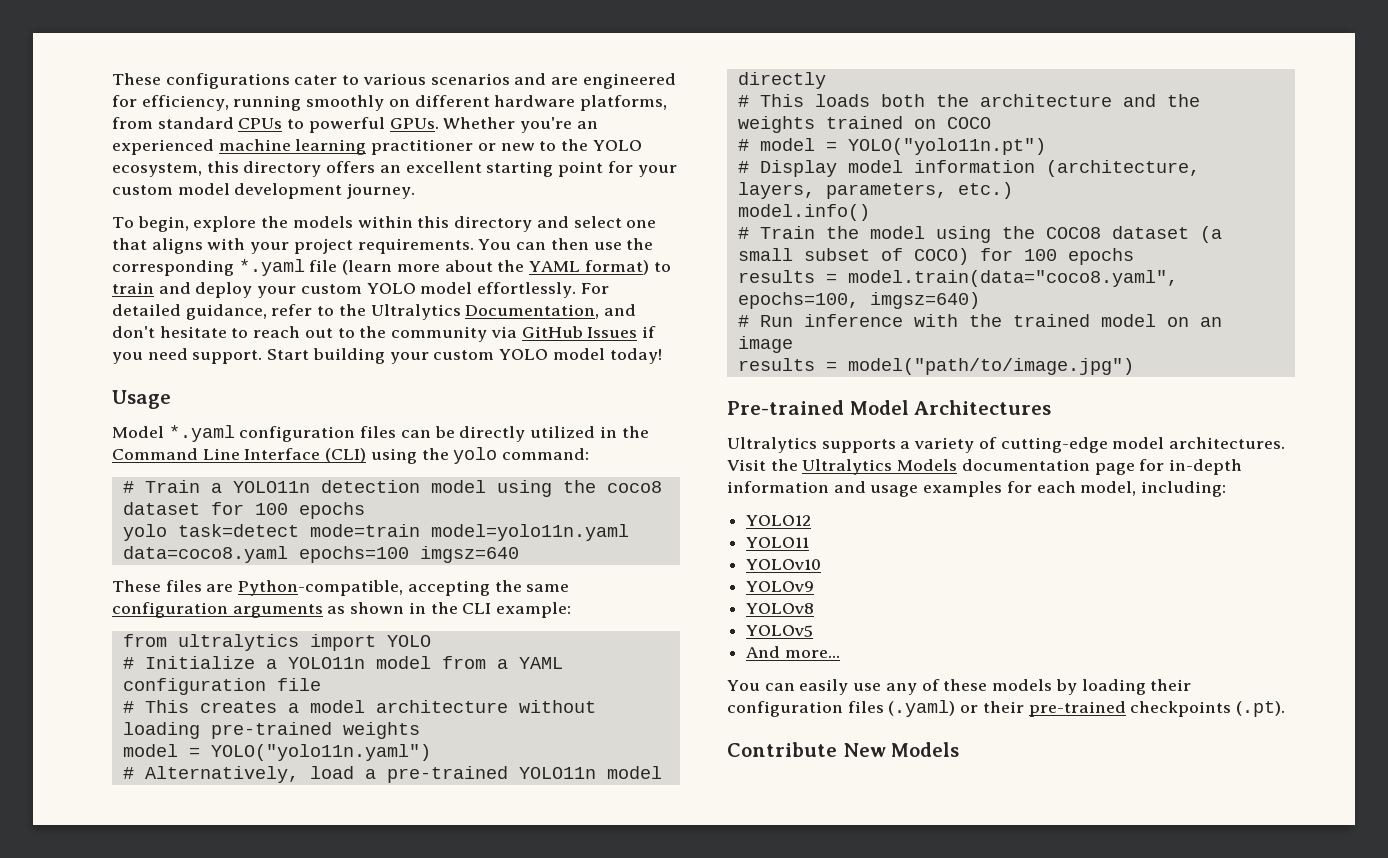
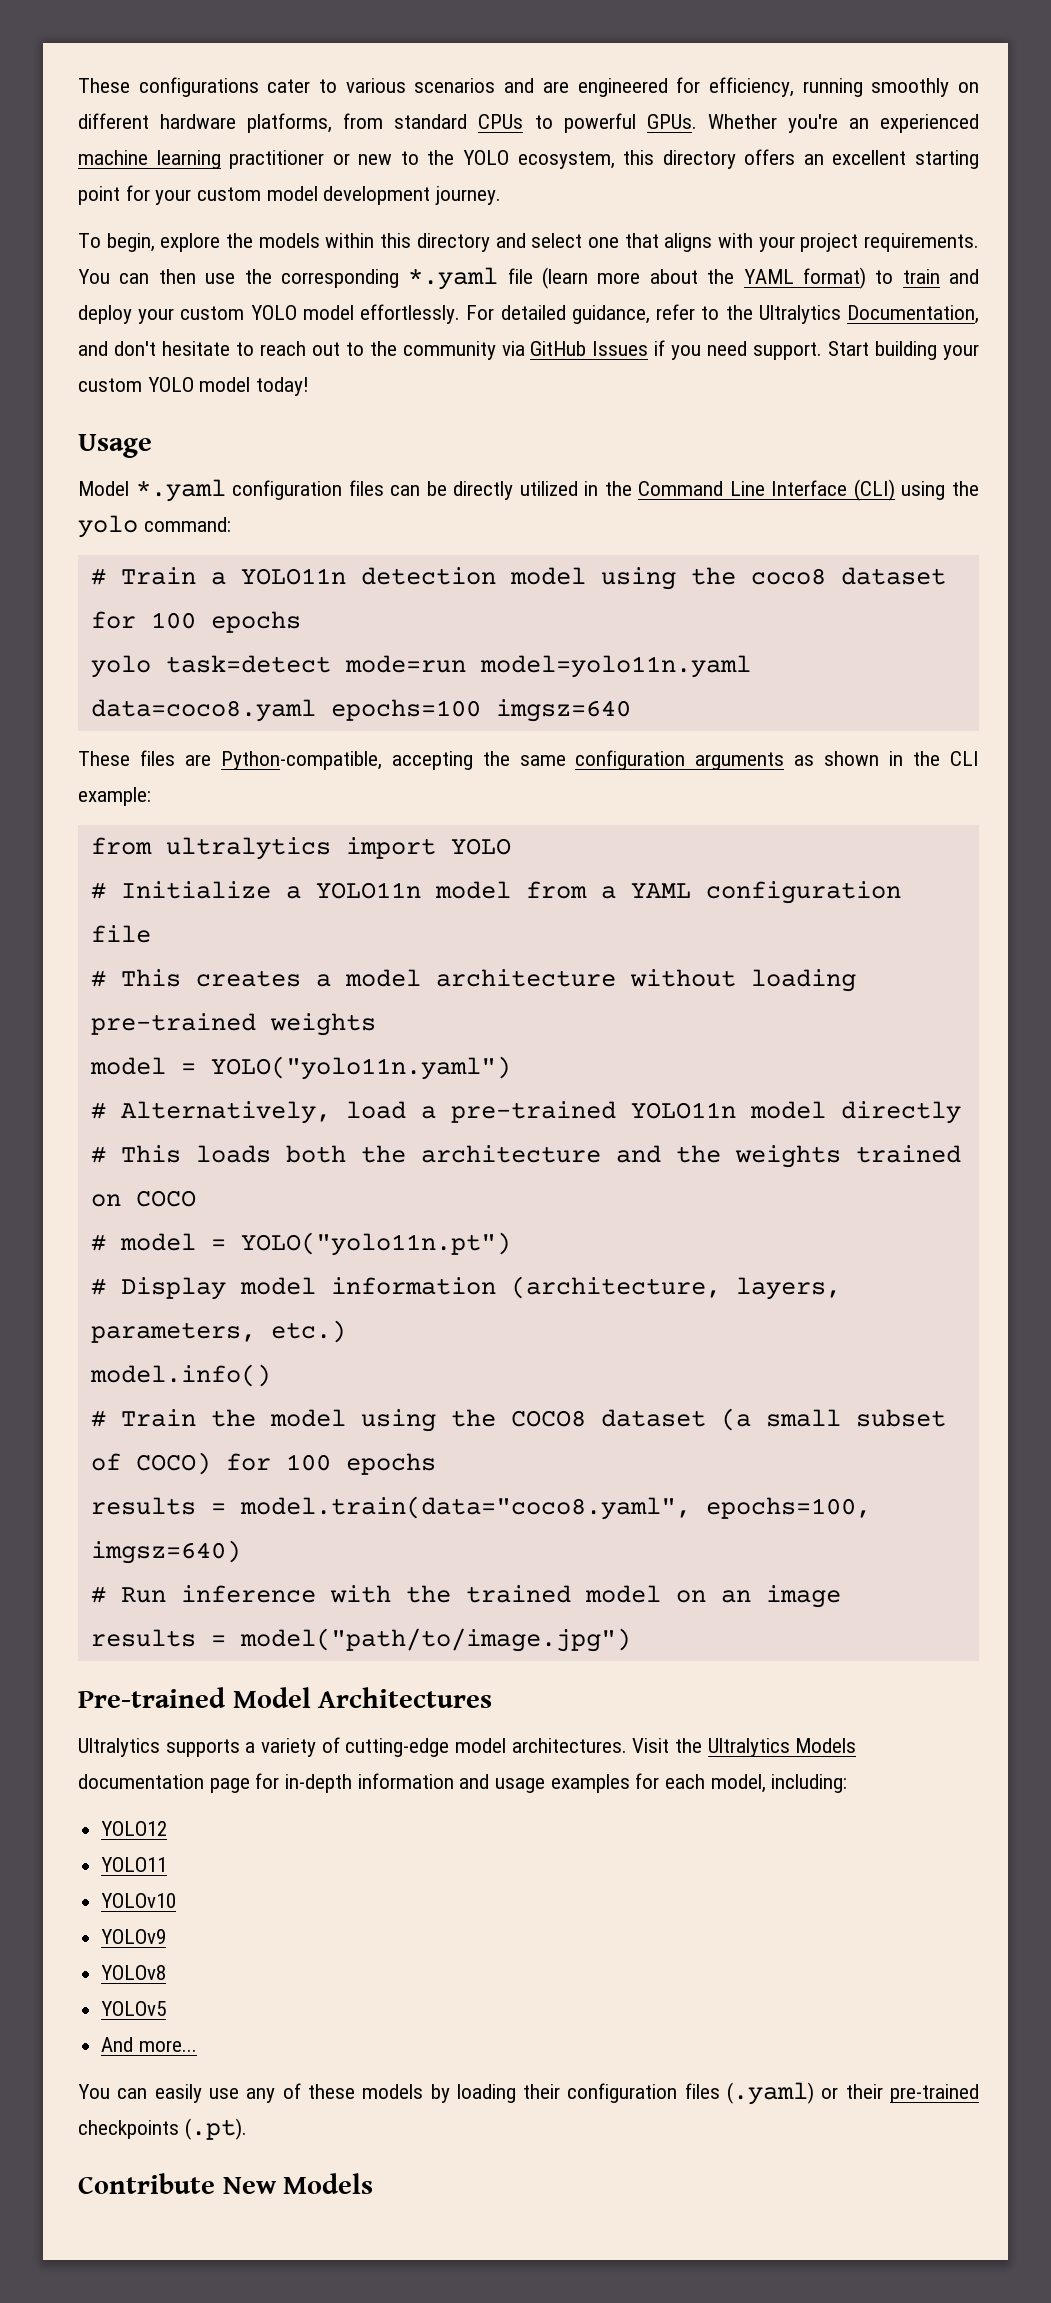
- yolo task=detect mode=train model=yolo11n.yaml data=coco8.yaml epochs=100 imgsz=640
+ yolo task=detect mode=run model=yolo11n.yaml data=coco8.yaml epochs=100 imgsz=640

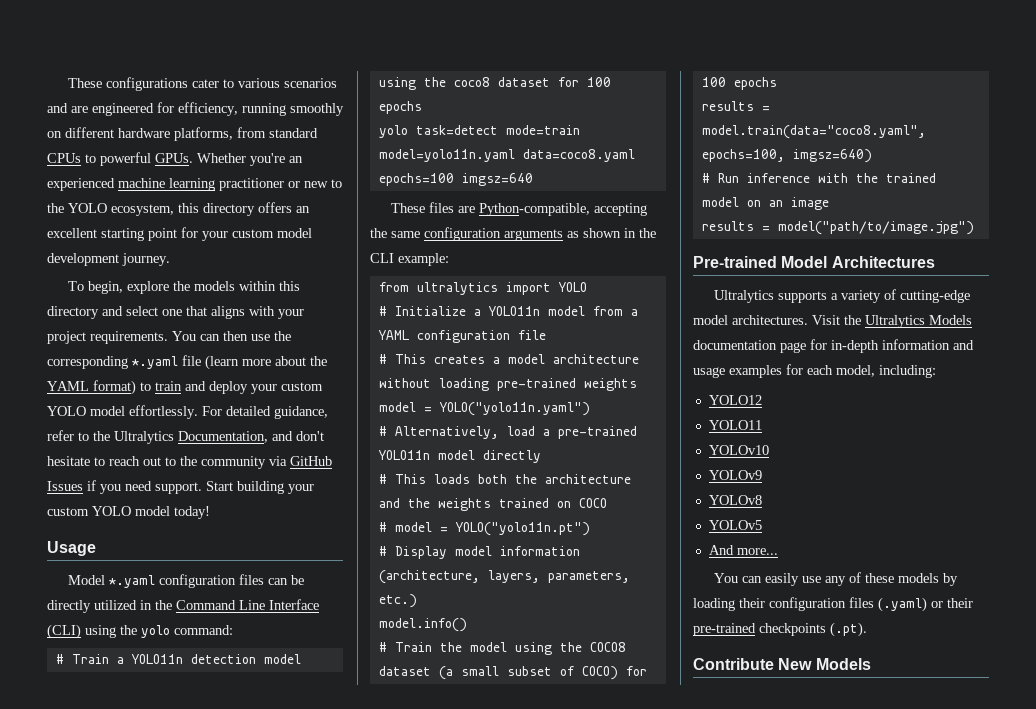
- yolo task=detect mode=run model=yolo11n.yaml data=coco8.yaml epochs=100 imgsz=640
+ yolo task=detect mode=train model=yolo11n.yaml data=coco8.yaml epochs=100 imgsz=640

